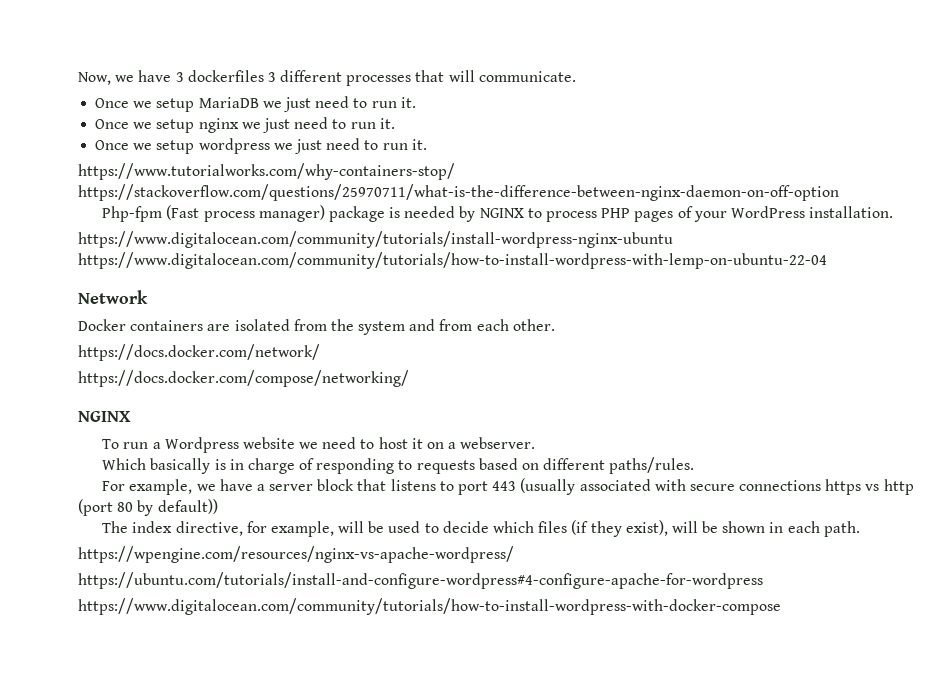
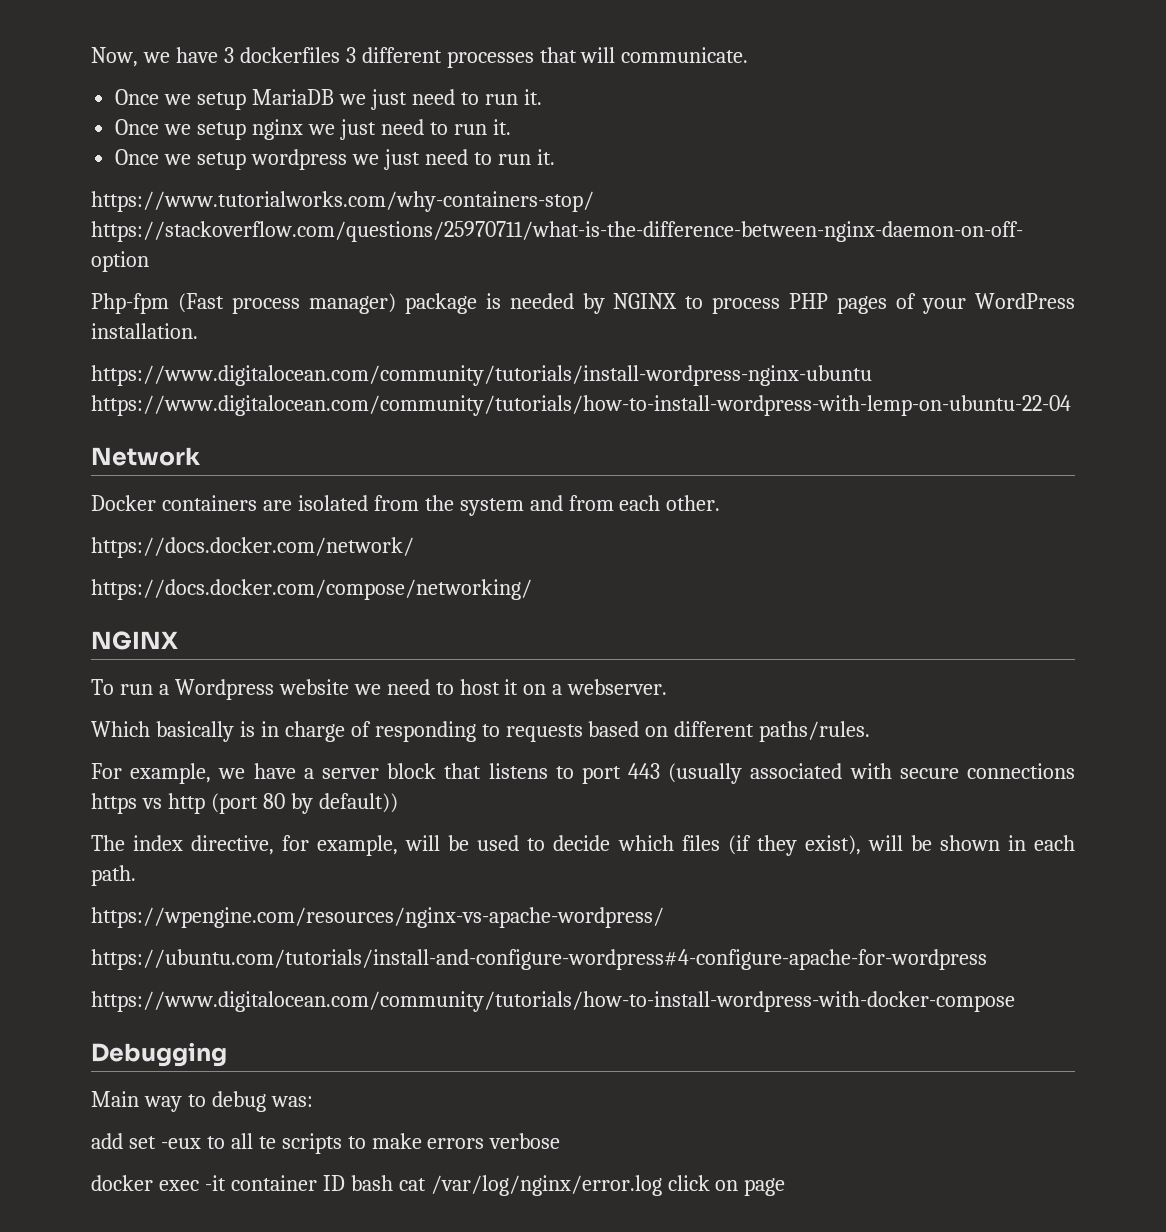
+ Debugging
+ Main way to debug was:
+ add set -eux to all te scripts to make errors verbose
+ docker exec -it container ID bash cat /var/log/nginx/error.log click on page

